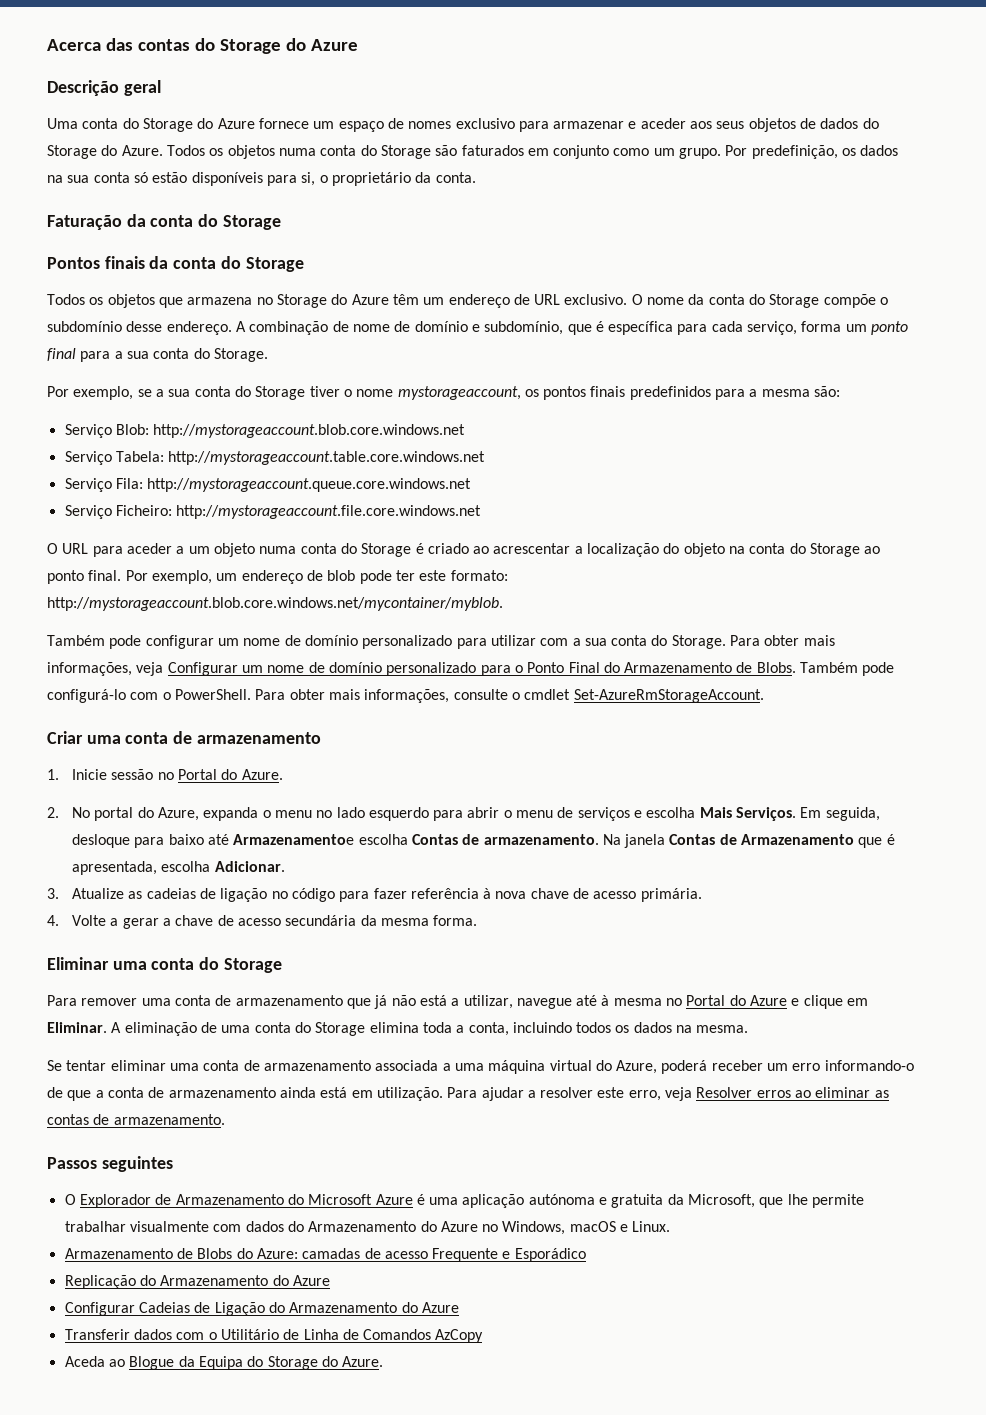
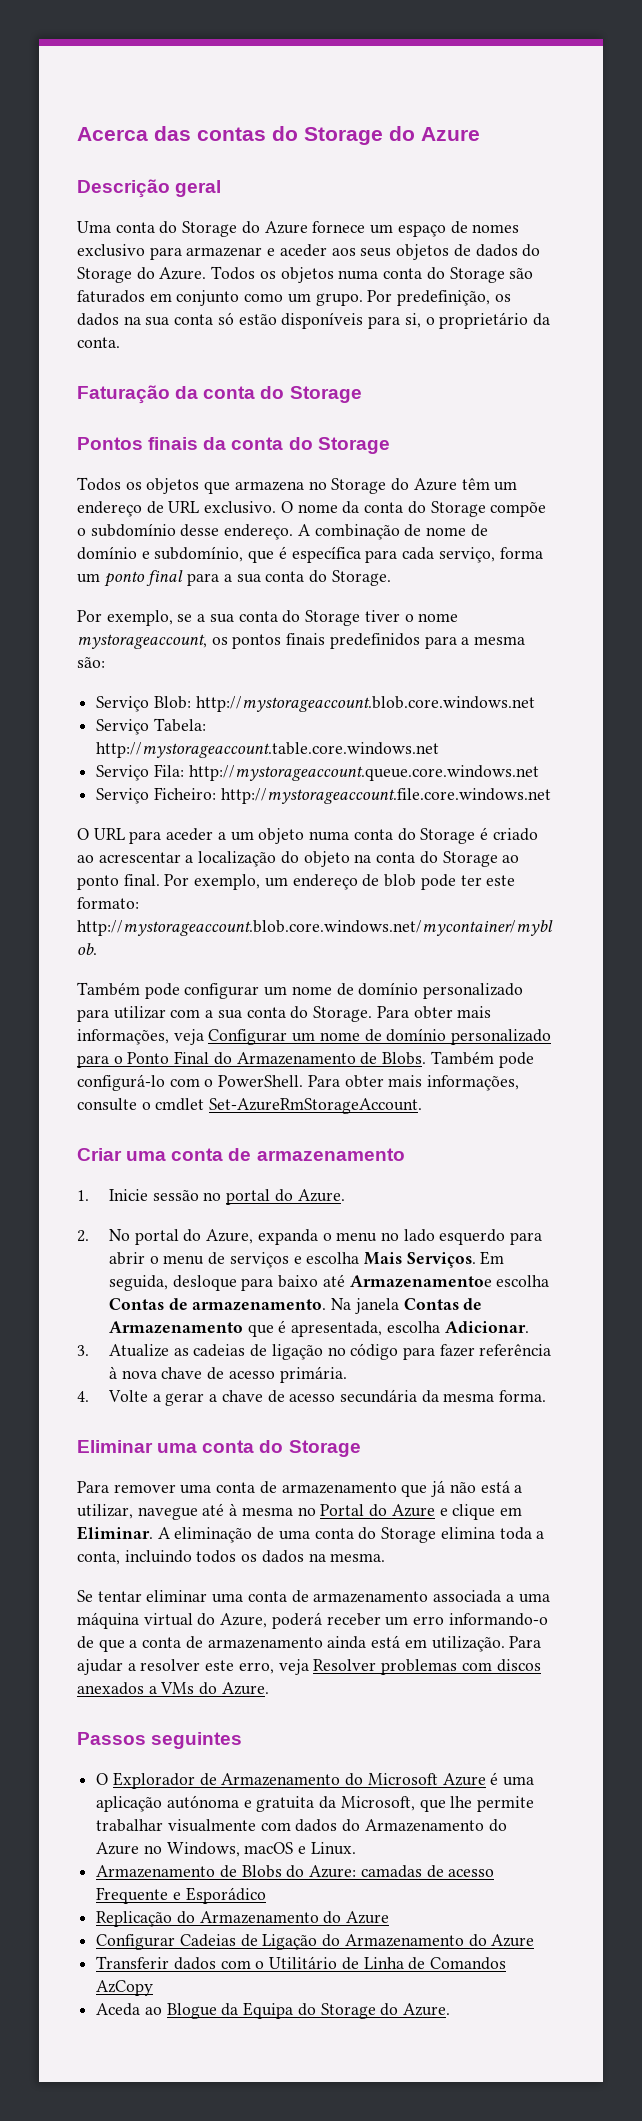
- 1. Inicie sessão no Portal do Azure.
+ 1. Inicie sessão no portal do Azure.
- Para ajudar a resolver este erro, veja Resolver erros ao eliminar as contas de armazenamento.
+ Para ajudar a resolver este erro, veja Resolver problemas com discos anexados a VMs do Azure.

